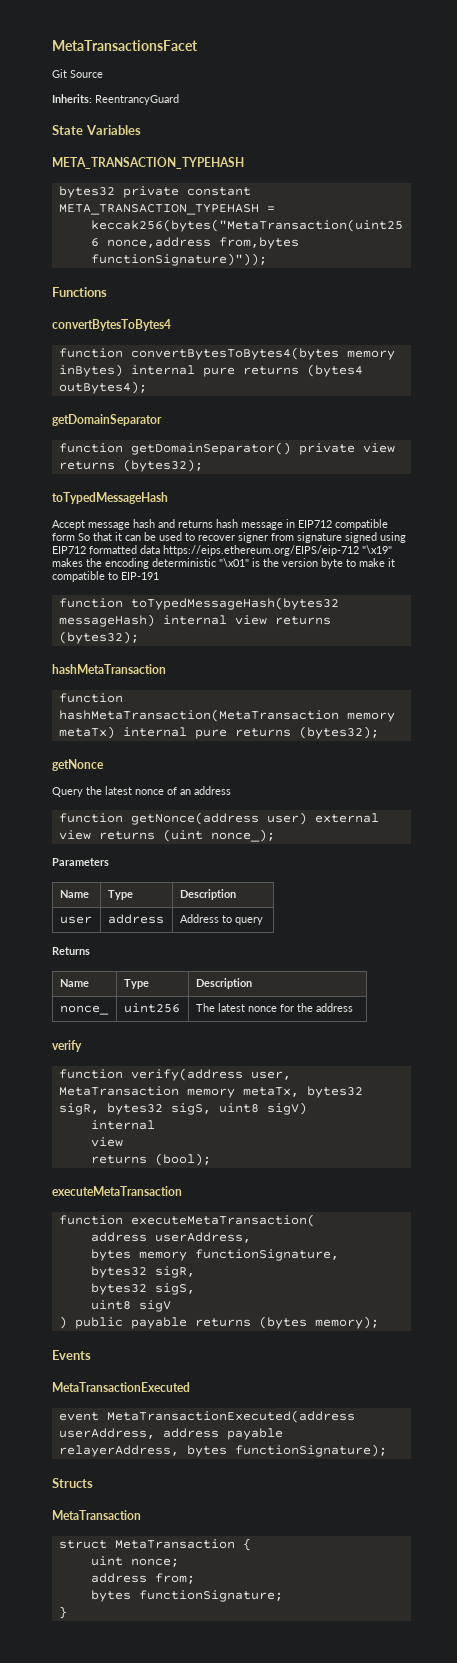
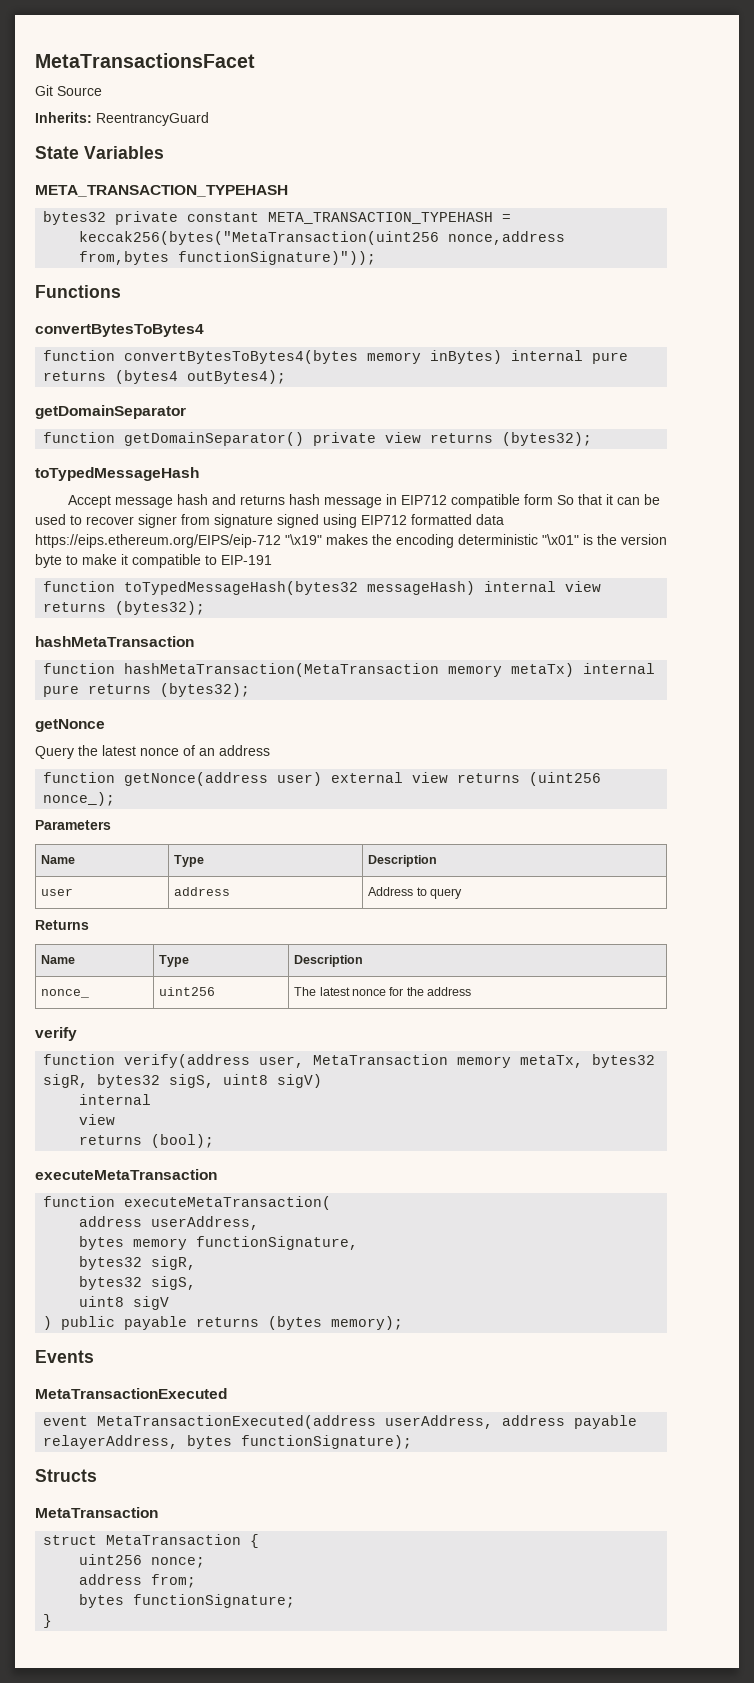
- function getNonce(address user) external view returns (uint nonce_);
+ function getNonce(address user) external view returns (uint256 nonce_);
- uint nonce;
+ uint256 nonce;

